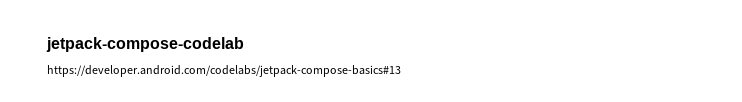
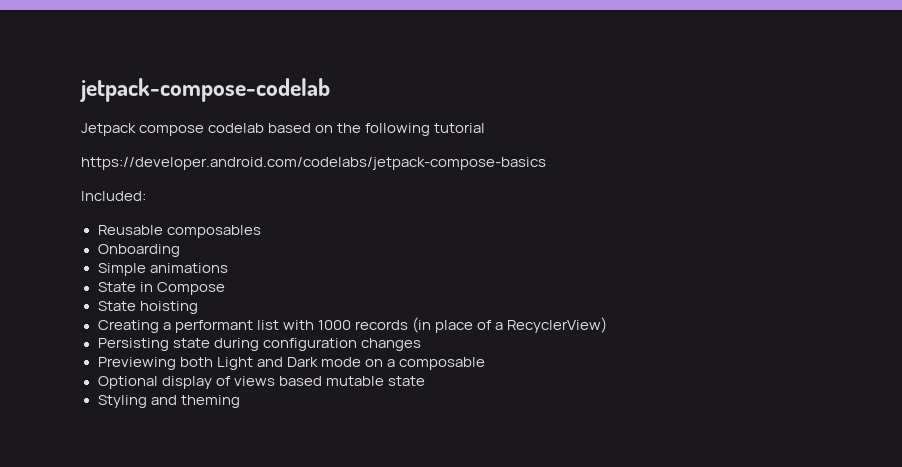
- https://developer.android.com/codelabs/jetpack-compose-basics#13
+ Jetpack compose codelab based on the following tutorial
+ https://developer.android.com/codelabs/jetpack-compose-basics
+ Included:
+ Reusable composables
+ Onboarding
+ Simple animations
+ State in Compose
+ State hoisting
+ Creating a performant list with 1000 records (in place of a RecyclerView)
+ Persisting state during configuration changes
+ Previewing both Light and Dark mode on a composable
+ Optional display of views based mutable state
+ Styling and theming

